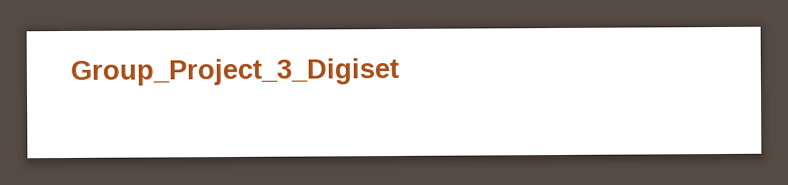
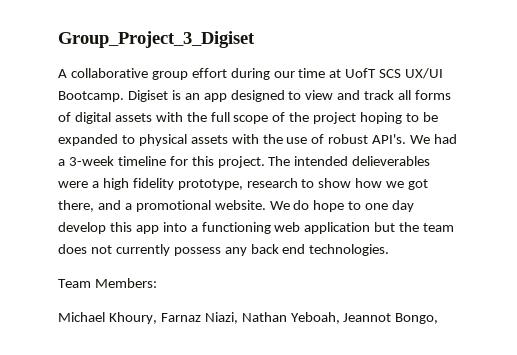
+ A collaborative group effort during our time at UofT SCS UX/UI Bootcamp. Digiset is an app designed to view and track all forms of digital assets with the full scope of the project hoping to be expanded to physical assets with the use of robust API's. We had a 3-week timeline for this project. The intended delieverables were a high fidelity prototype, research to show how we got there, and a promotional website. We do hope to one day develop this app into a functioning web application but the team does not currently possess any back end technologies.
+ Team Members:
+ Michael Khoury, Farnaz Niazi, Nathan Yeboah, Jeannot Bongo,

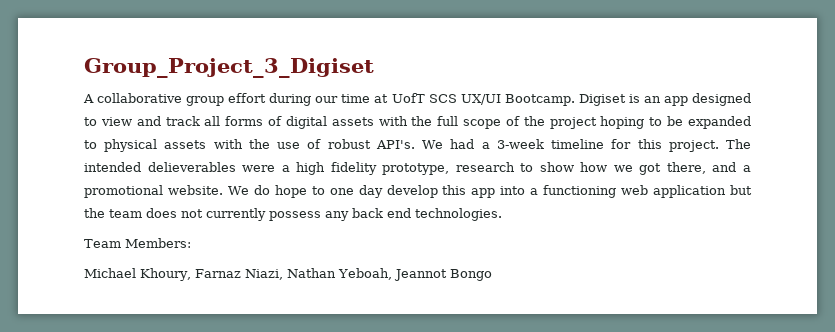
- Michael Khoury, Farnaz Niazi, Nathan Yeboah, Jeannot Bongo,
+ Michael Khoury, Farnaz Niazi, Nathan Yeboah, Jeannot Bongo

